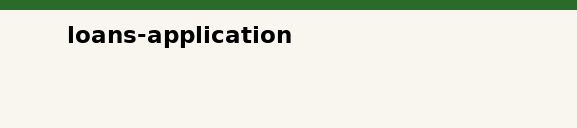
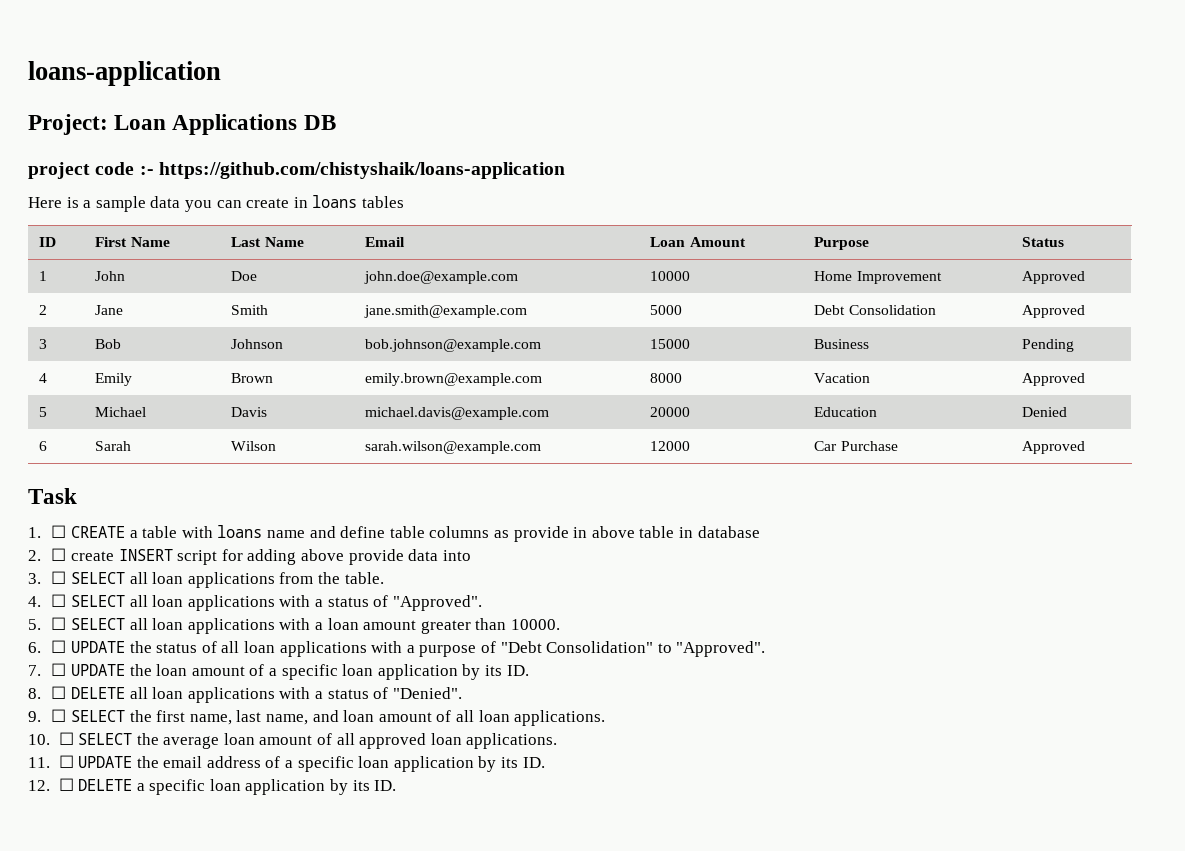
+ Project: Loan Applications DB
+ project code :- https://github.com/chistyshaik/loans-application
+ Here is a sample data you can create in loans tables
+ ID | First Name | Last Name | Email | Loan Amount | Purpose | Status
+ 1 | John | Doe | john.doe@example.com | 10000 | Home Improvement | Approved
+ 2 | Jane | Smith | jane.smith@example.com | 5000 | Debt Consolidation | Approved
+ 3 | Bob | Johnson | bob.johnson@example.com | 15000 | Business | Pending
+ 4 | Emily | Brown | emily.brown@example.com | 8000 | Vacation | Approved
+ 5 | Michael | Davis | michael.davis@example.com | 20000 | Education | Denied
+ 6 | Sarah | Wilson | sarah.wilson@example.com | 12000 | Car Purchase | Approved
+ Task
+ 1. ☐ CREATE a table with loans name and define table columns as provide in above table in database
+ 2. ☐ create INSERT script for adding above provide data into
+ 3. ☐ SELECT all loan applications from the table.
+ 4. ☐ SELECT all loan applications with a status of "Approved".
+ 5. ☐ SELECT all loan applications with a loan amount greater than 10000.
+ 6. ☐ UPDATE the status of all loan applications with a purpose of "Debt Consolidation" to "Approved".
+ 7. ☐ UPDATE the loan amount of a specific loan application by its ID.
+ 8. ☐ DELETE all loan applications with a status of "Denied".
+ 9. ☐ SELECT the first name, last name, and loan amount of all loan applications.
+ 10. ☐ SELECT the average loan amount of all approved loan applications.
+ 11. ☐ UPDATE the email address of a specific loan application by its ID.
+ 12. ☐ DELETE a specific loan application by its ID.

